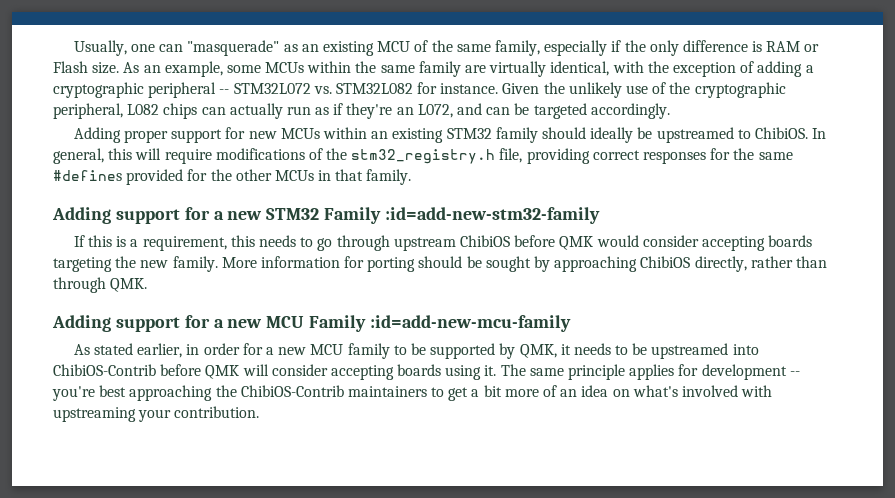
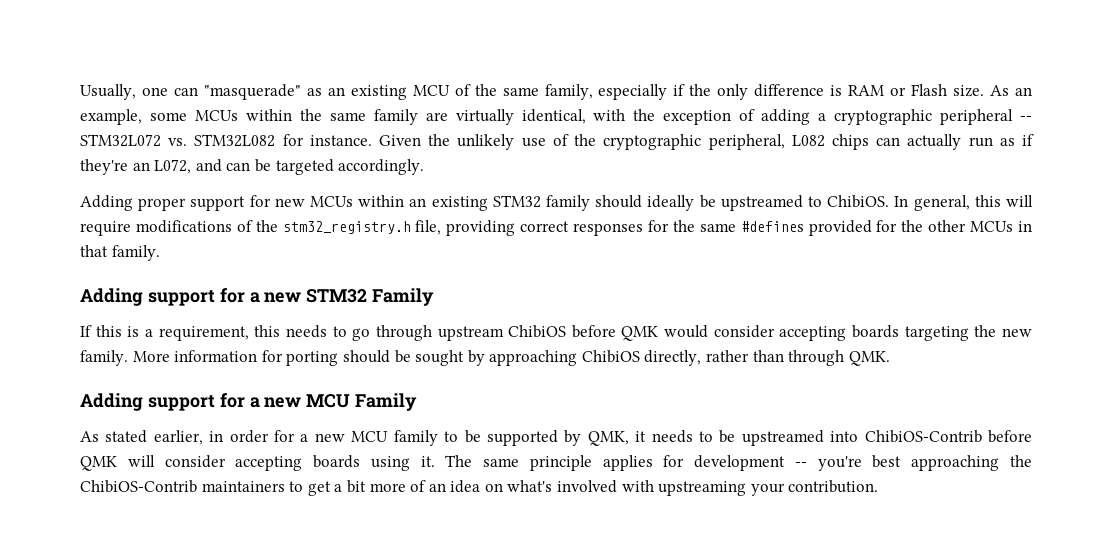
- Adding support for a new STM32 Family :id=add-new-stm32-family
+ Adding support for a new STM32 Family
- Adding support for a new MCU Family :id=add-new-mcu-family
+ Adding support for a new MCU Family

